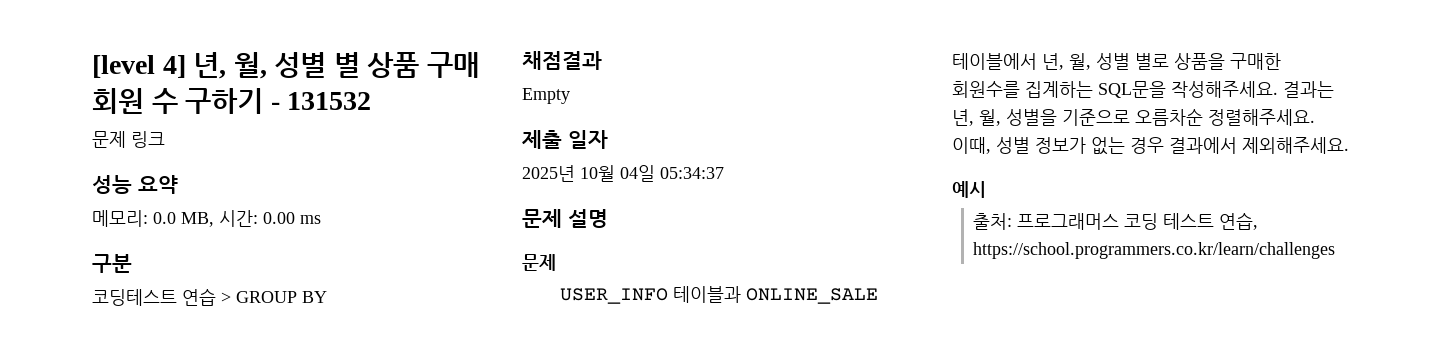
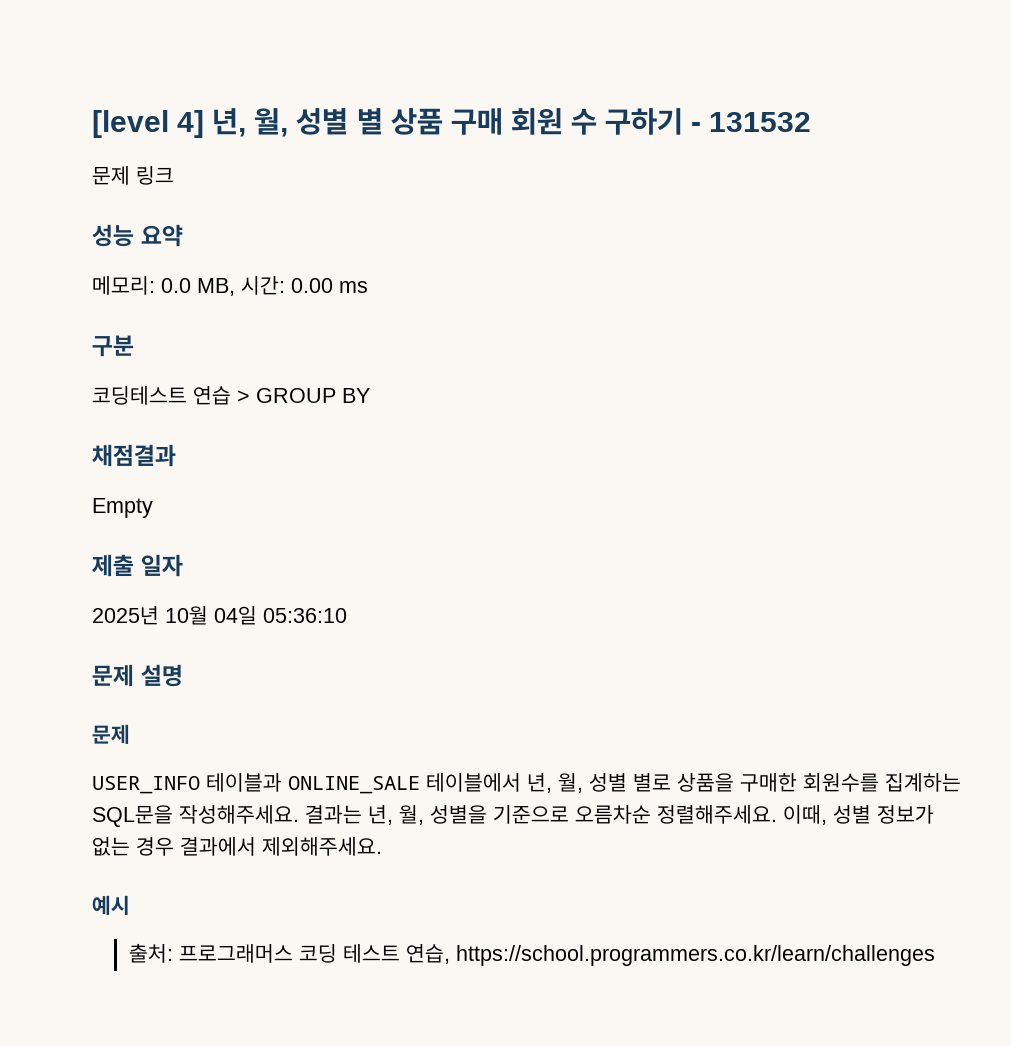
- 2025년 10월 04일 05:34:37
+ 2025년 10월 04일 05:36:10

